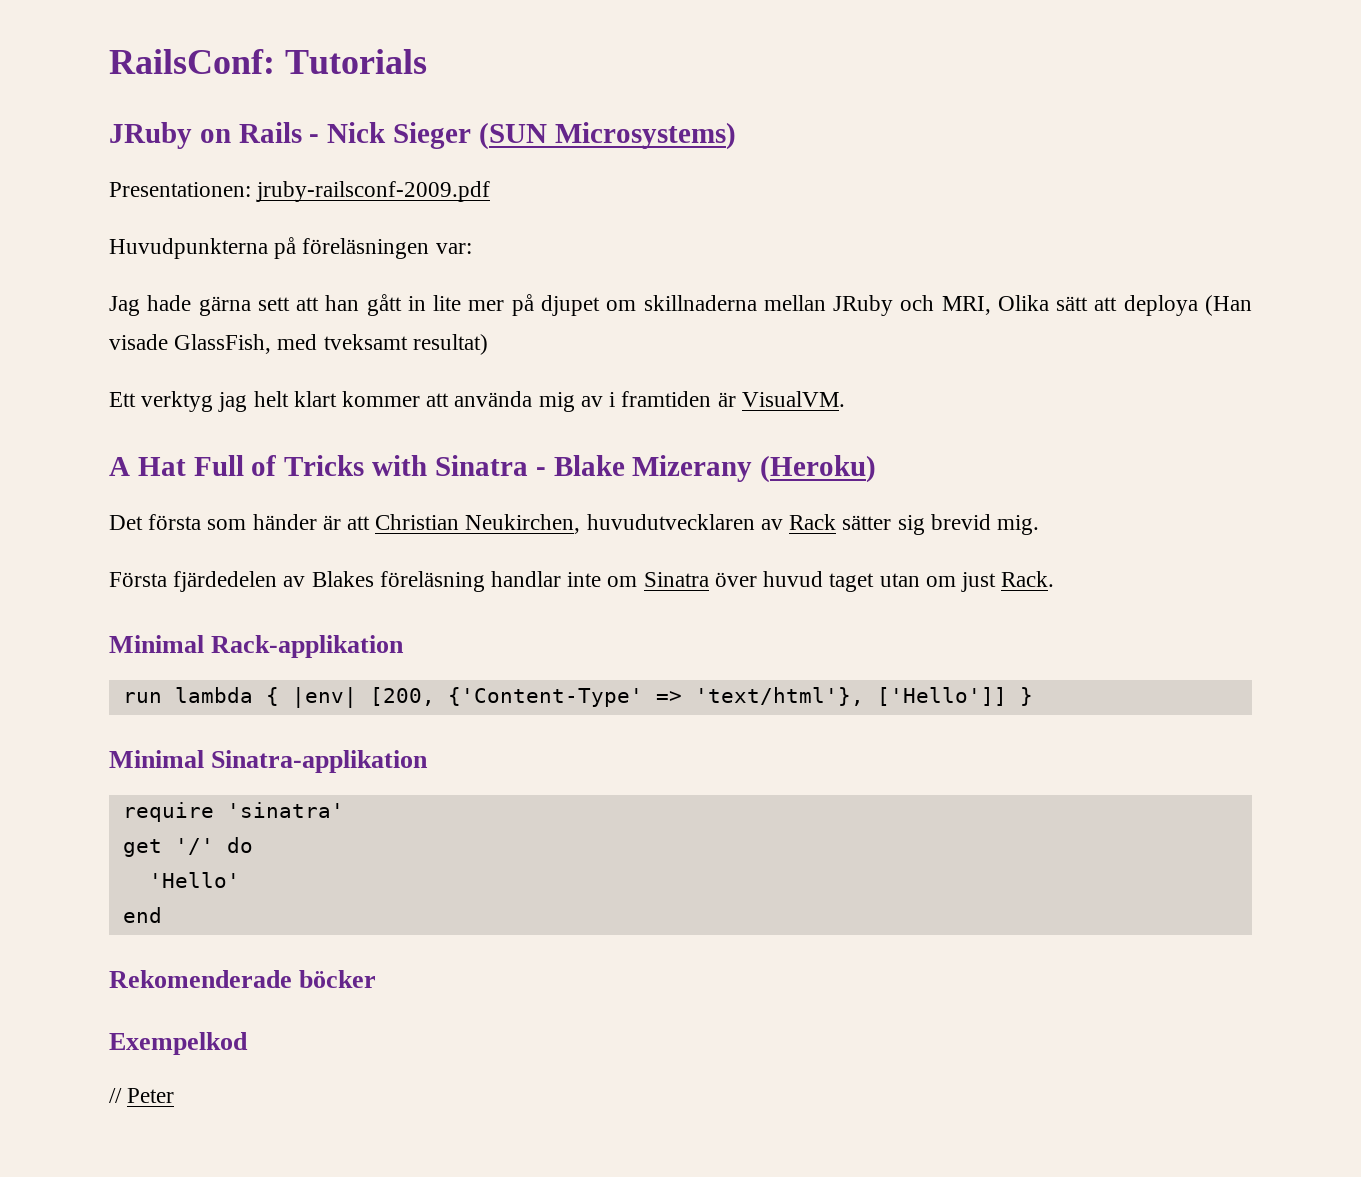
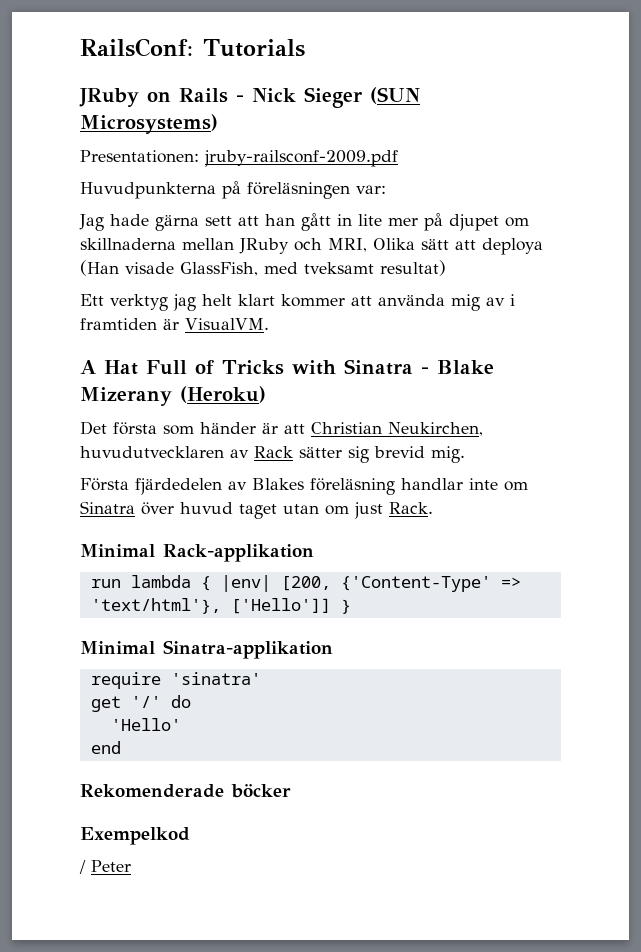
- // Peter
+ / Peter

